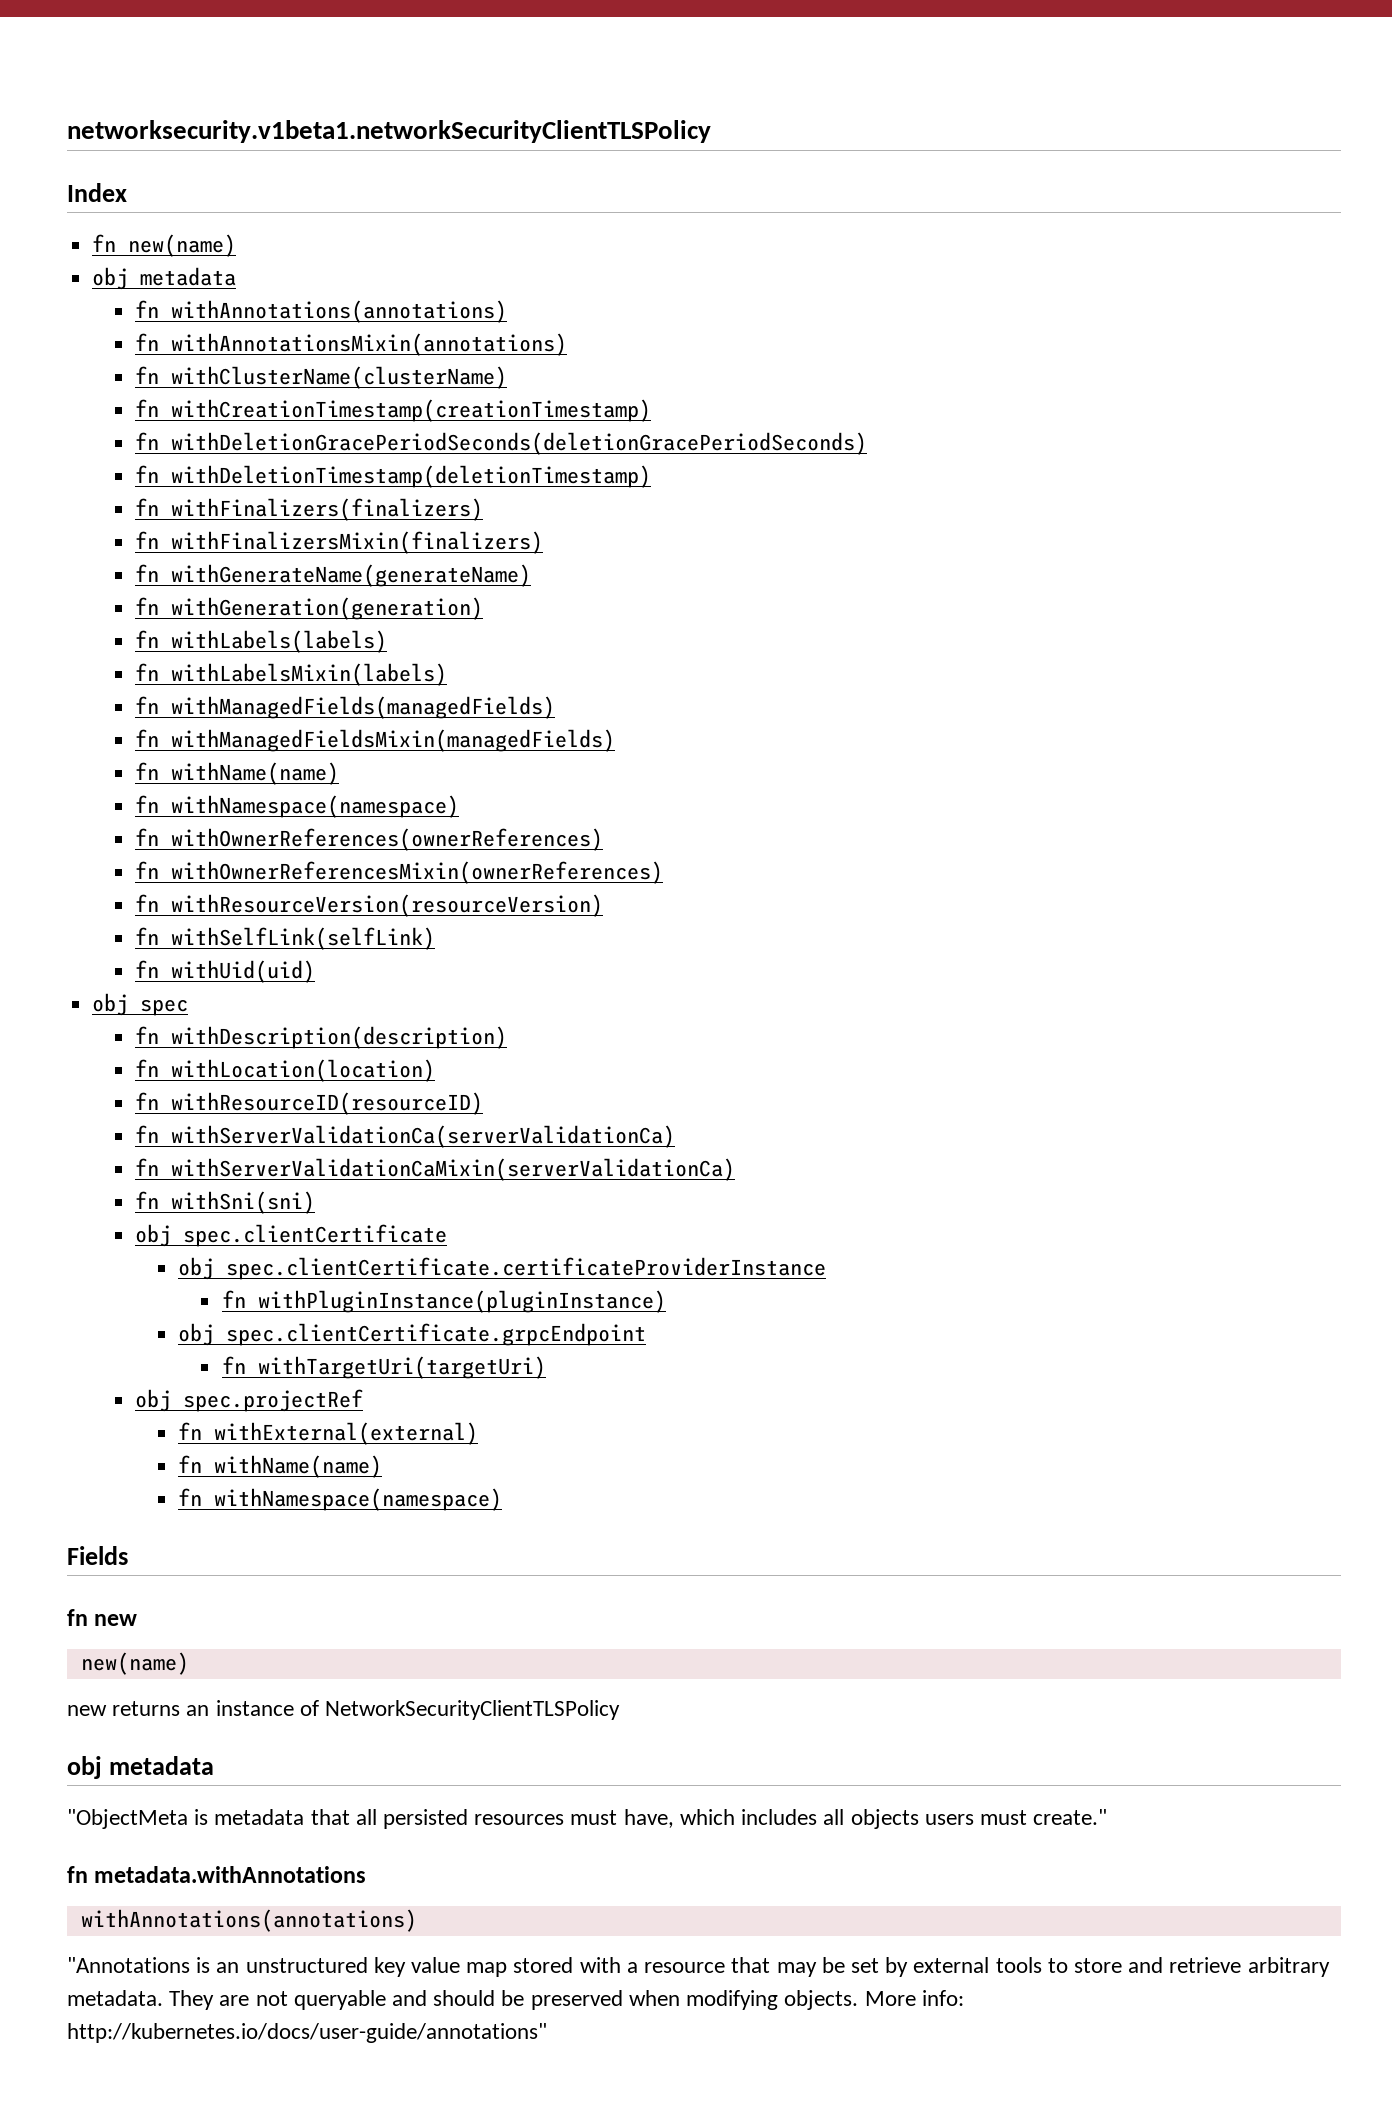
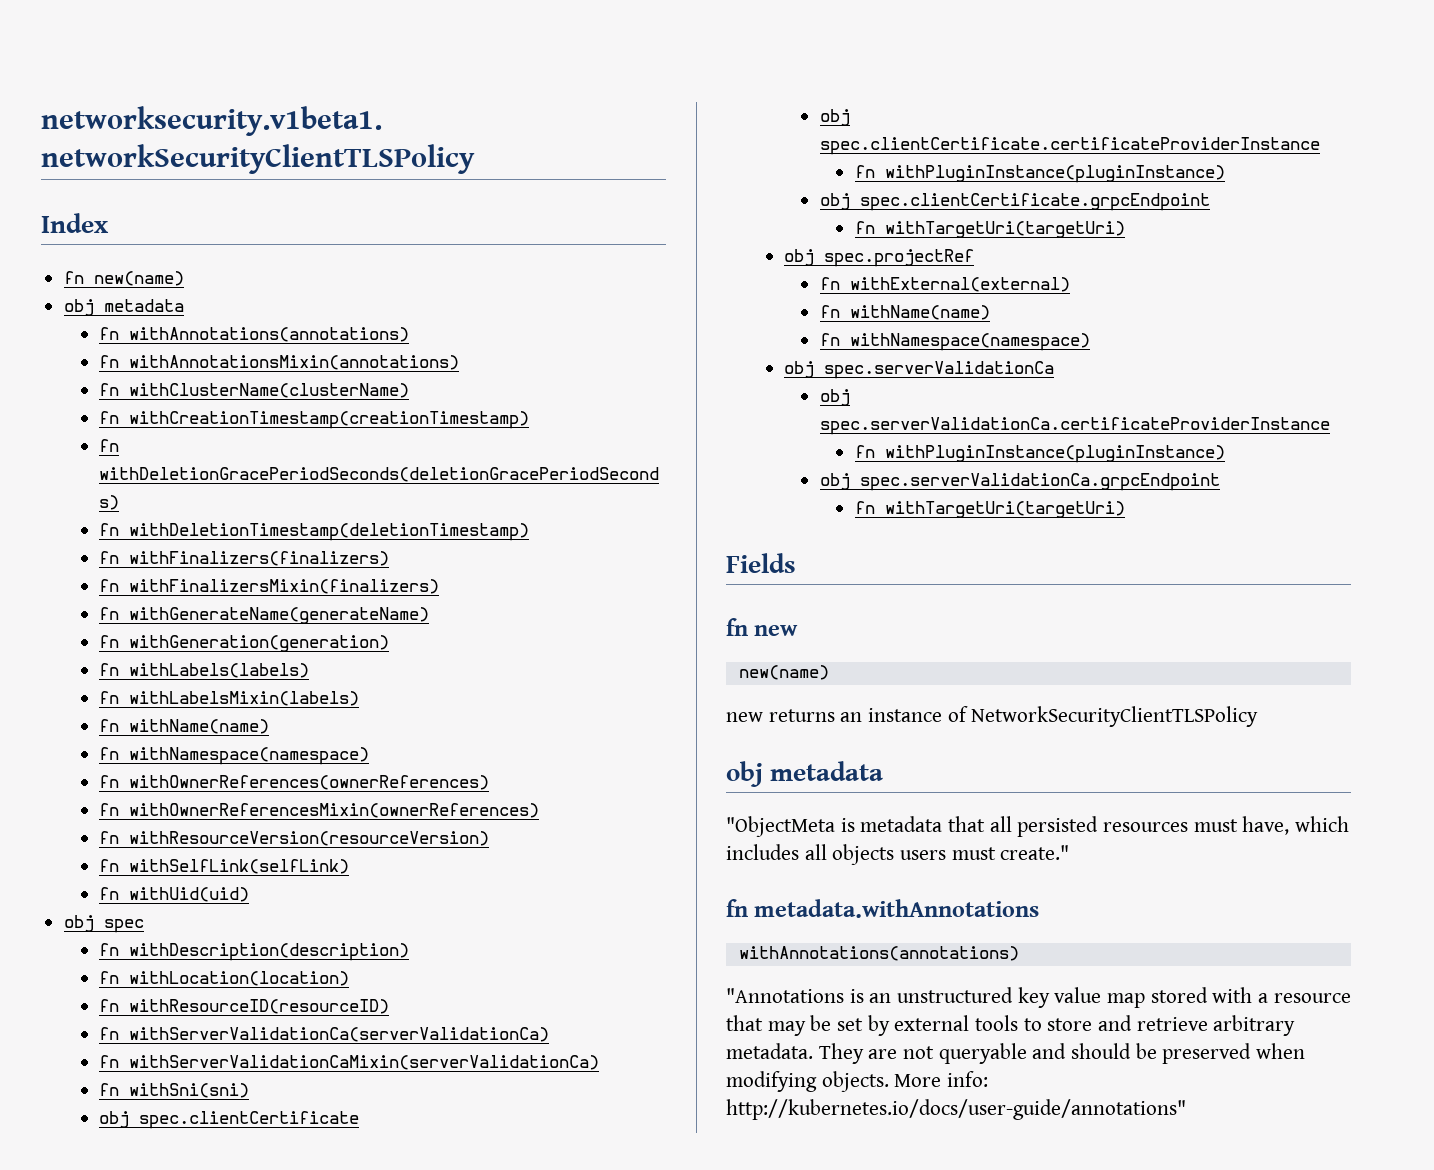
- fn withManagedFields(managedFields)
- fn withManagedFieldsMixin(managedFields)
+ obj spec.serverValidationCa
+ obj spec.serverValidationCa.certificateProviderInstance
+ fn withPluginInstance(pluginInstance)
+ obj spec.serverValidationCa.grpcEndpoint
+ fn withTargetUri(targetUri)

